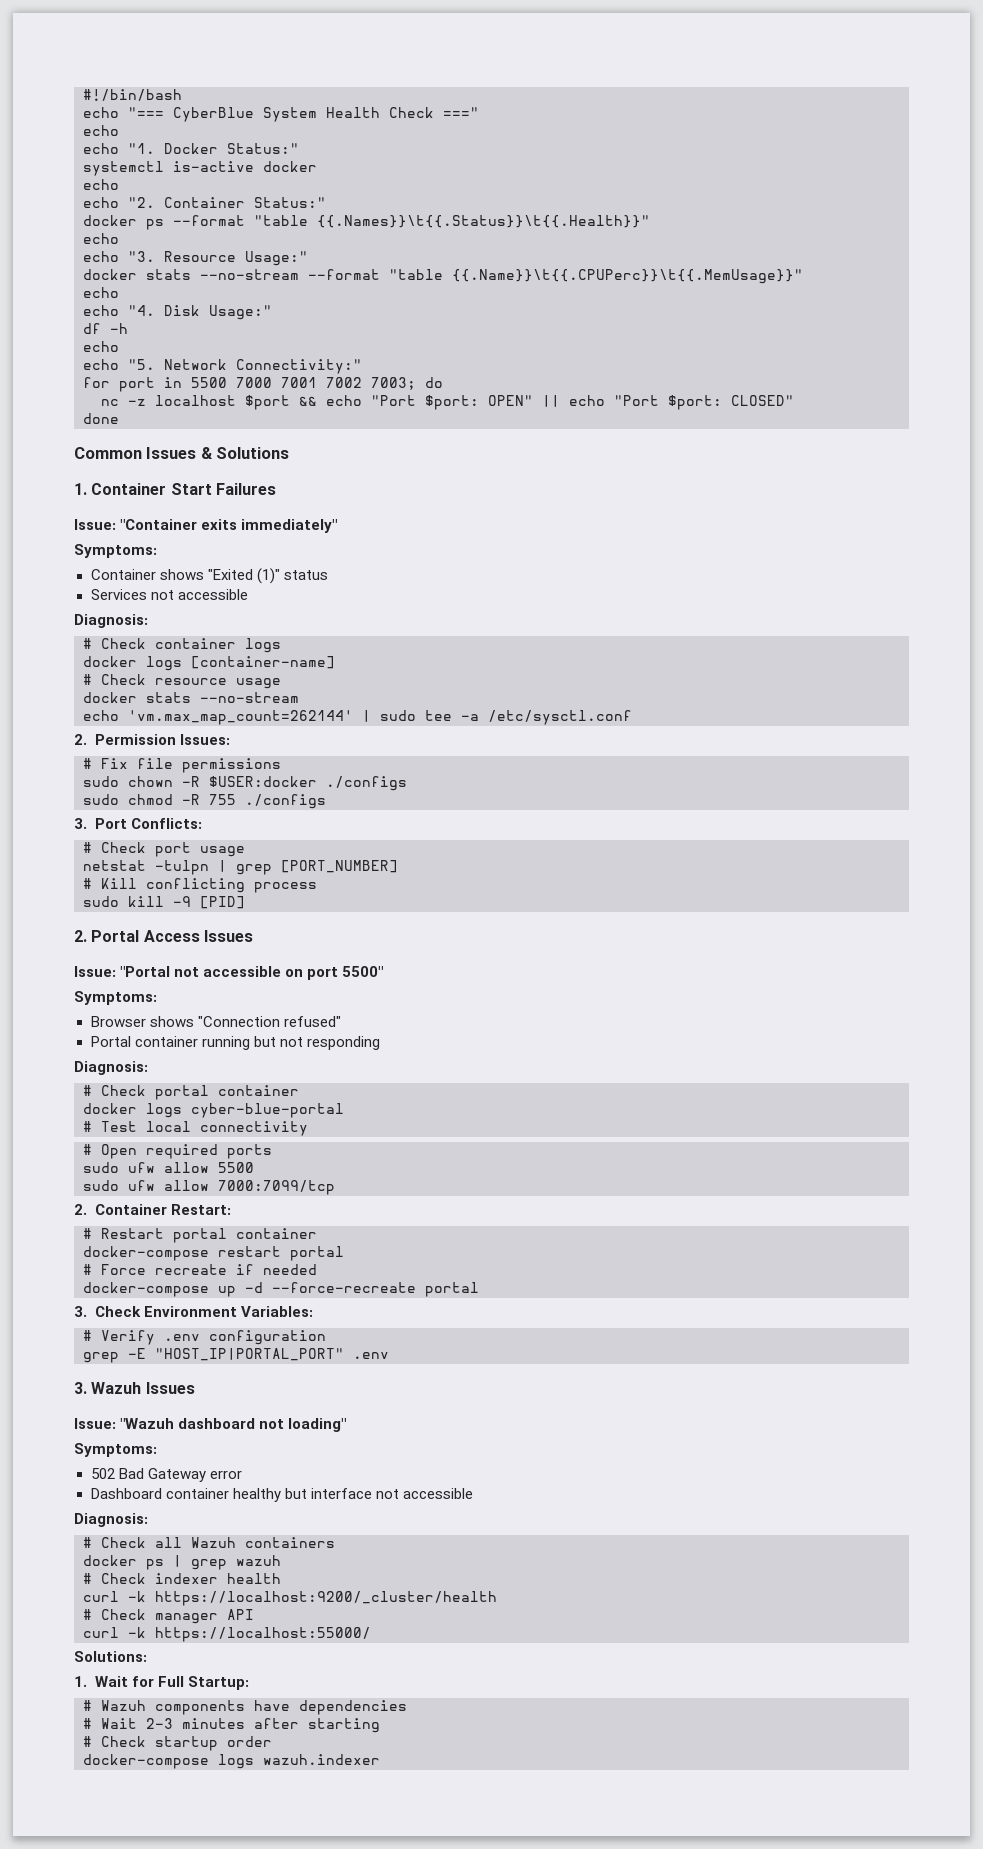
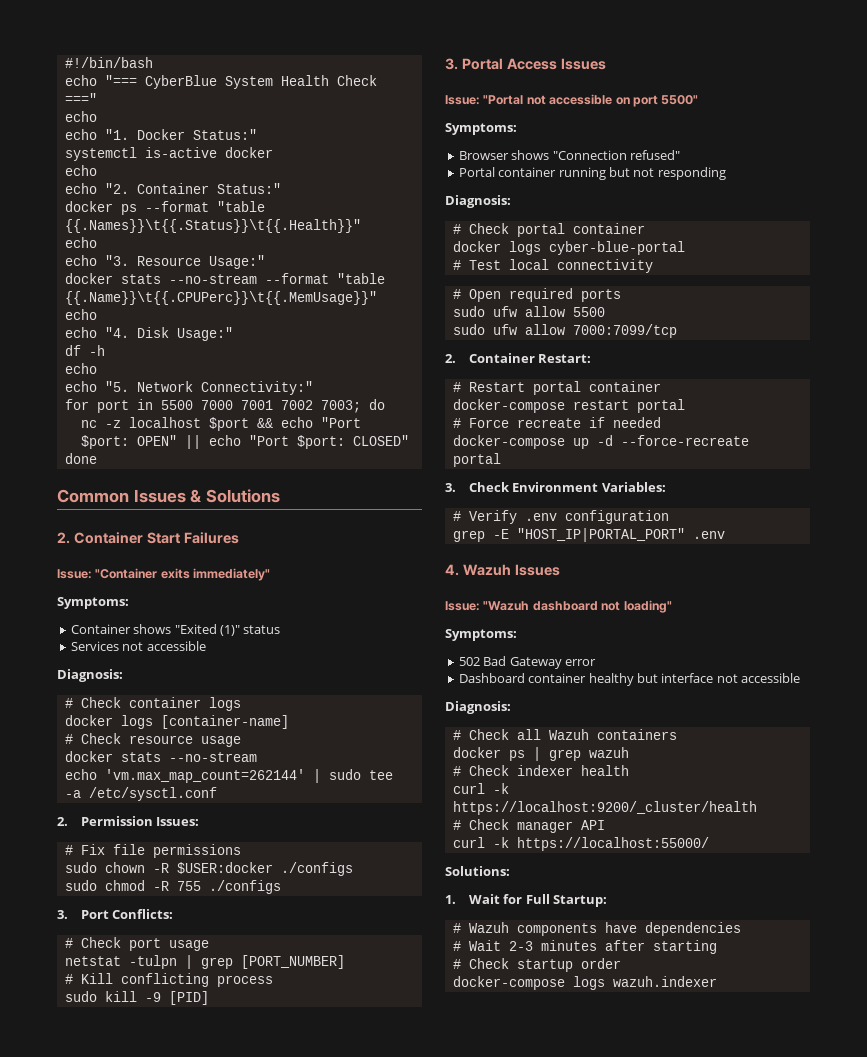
- 1. Container Start Failures
+ 2. Container Start Failures
- 2. Portal Access Issues
+ 3. Portal Access Issues
- 3. Wazuh Issues
+ 4. Wazuh Issues

